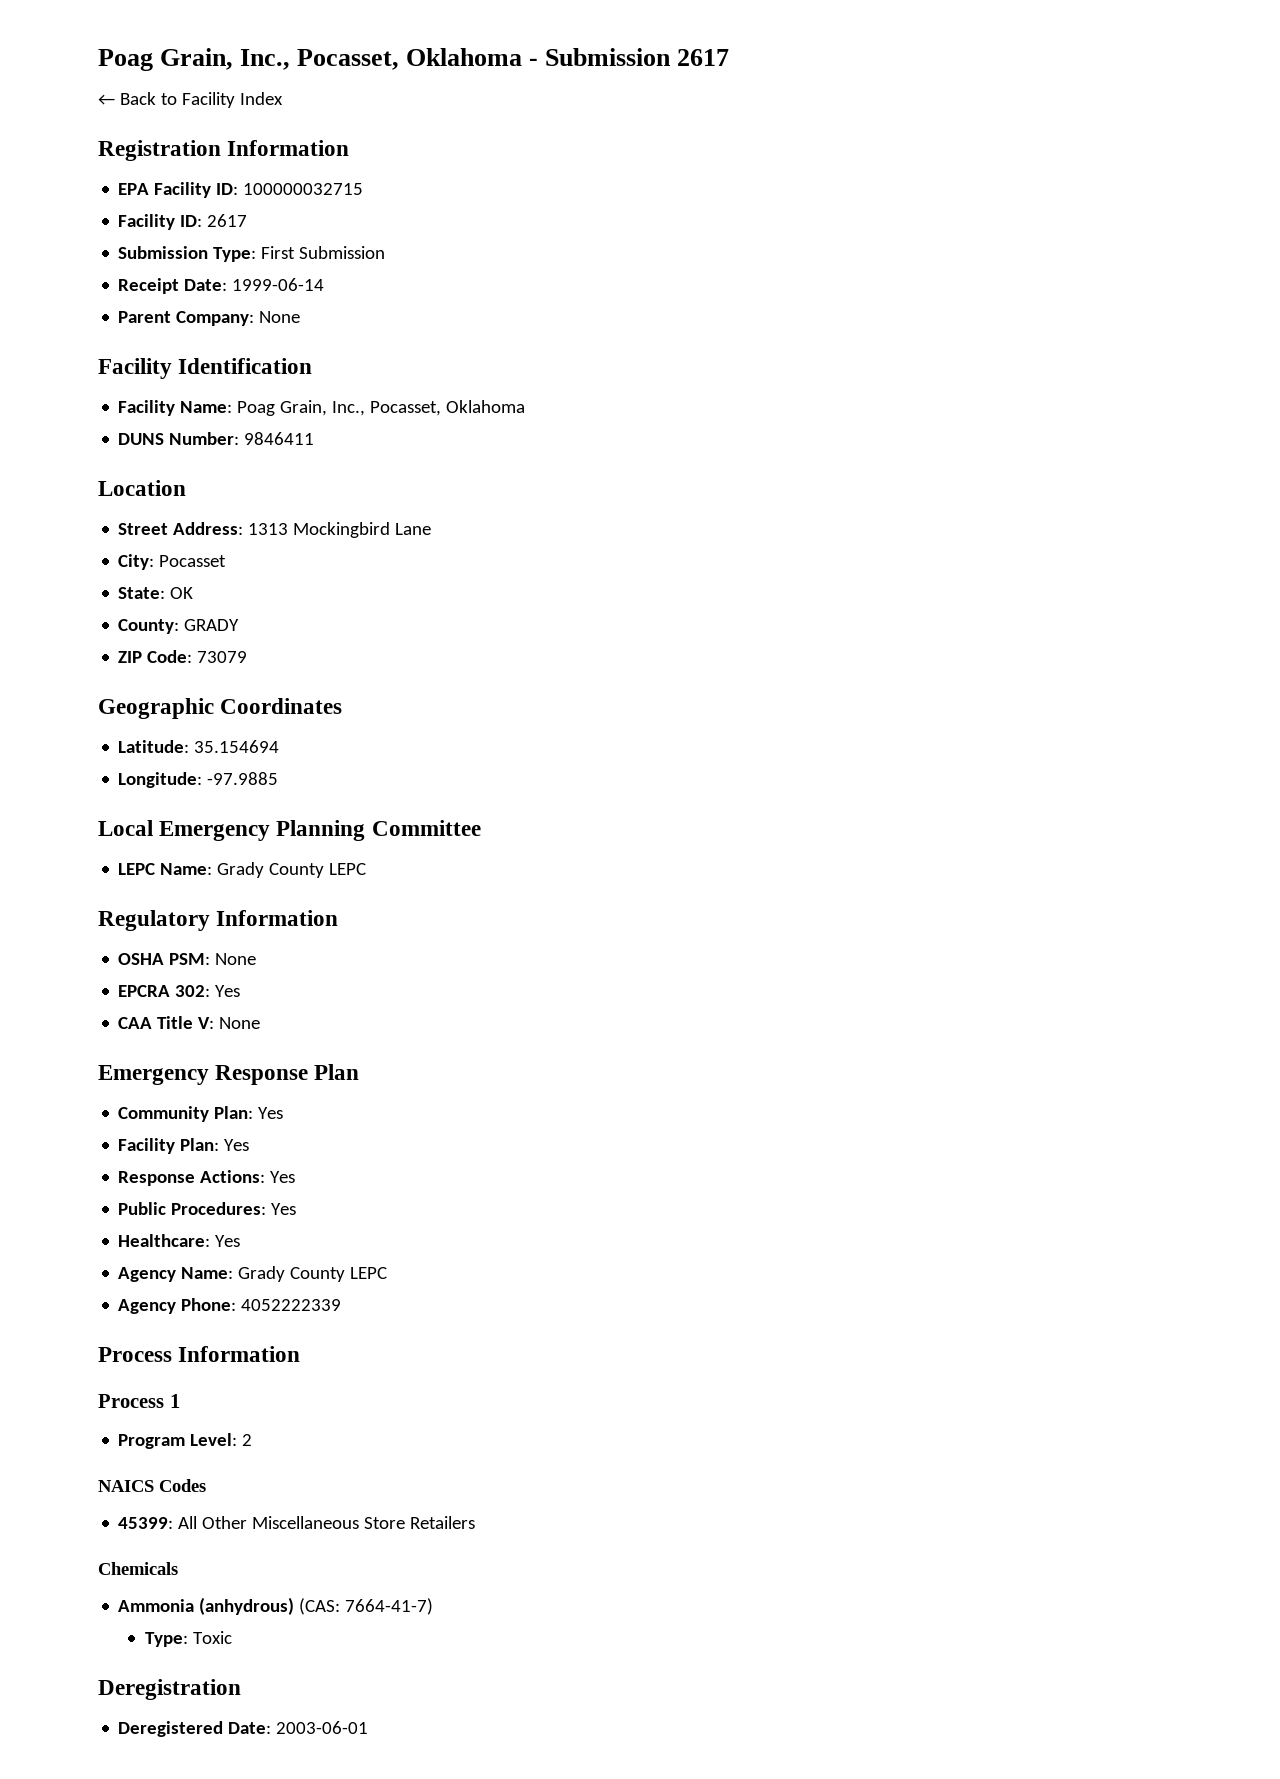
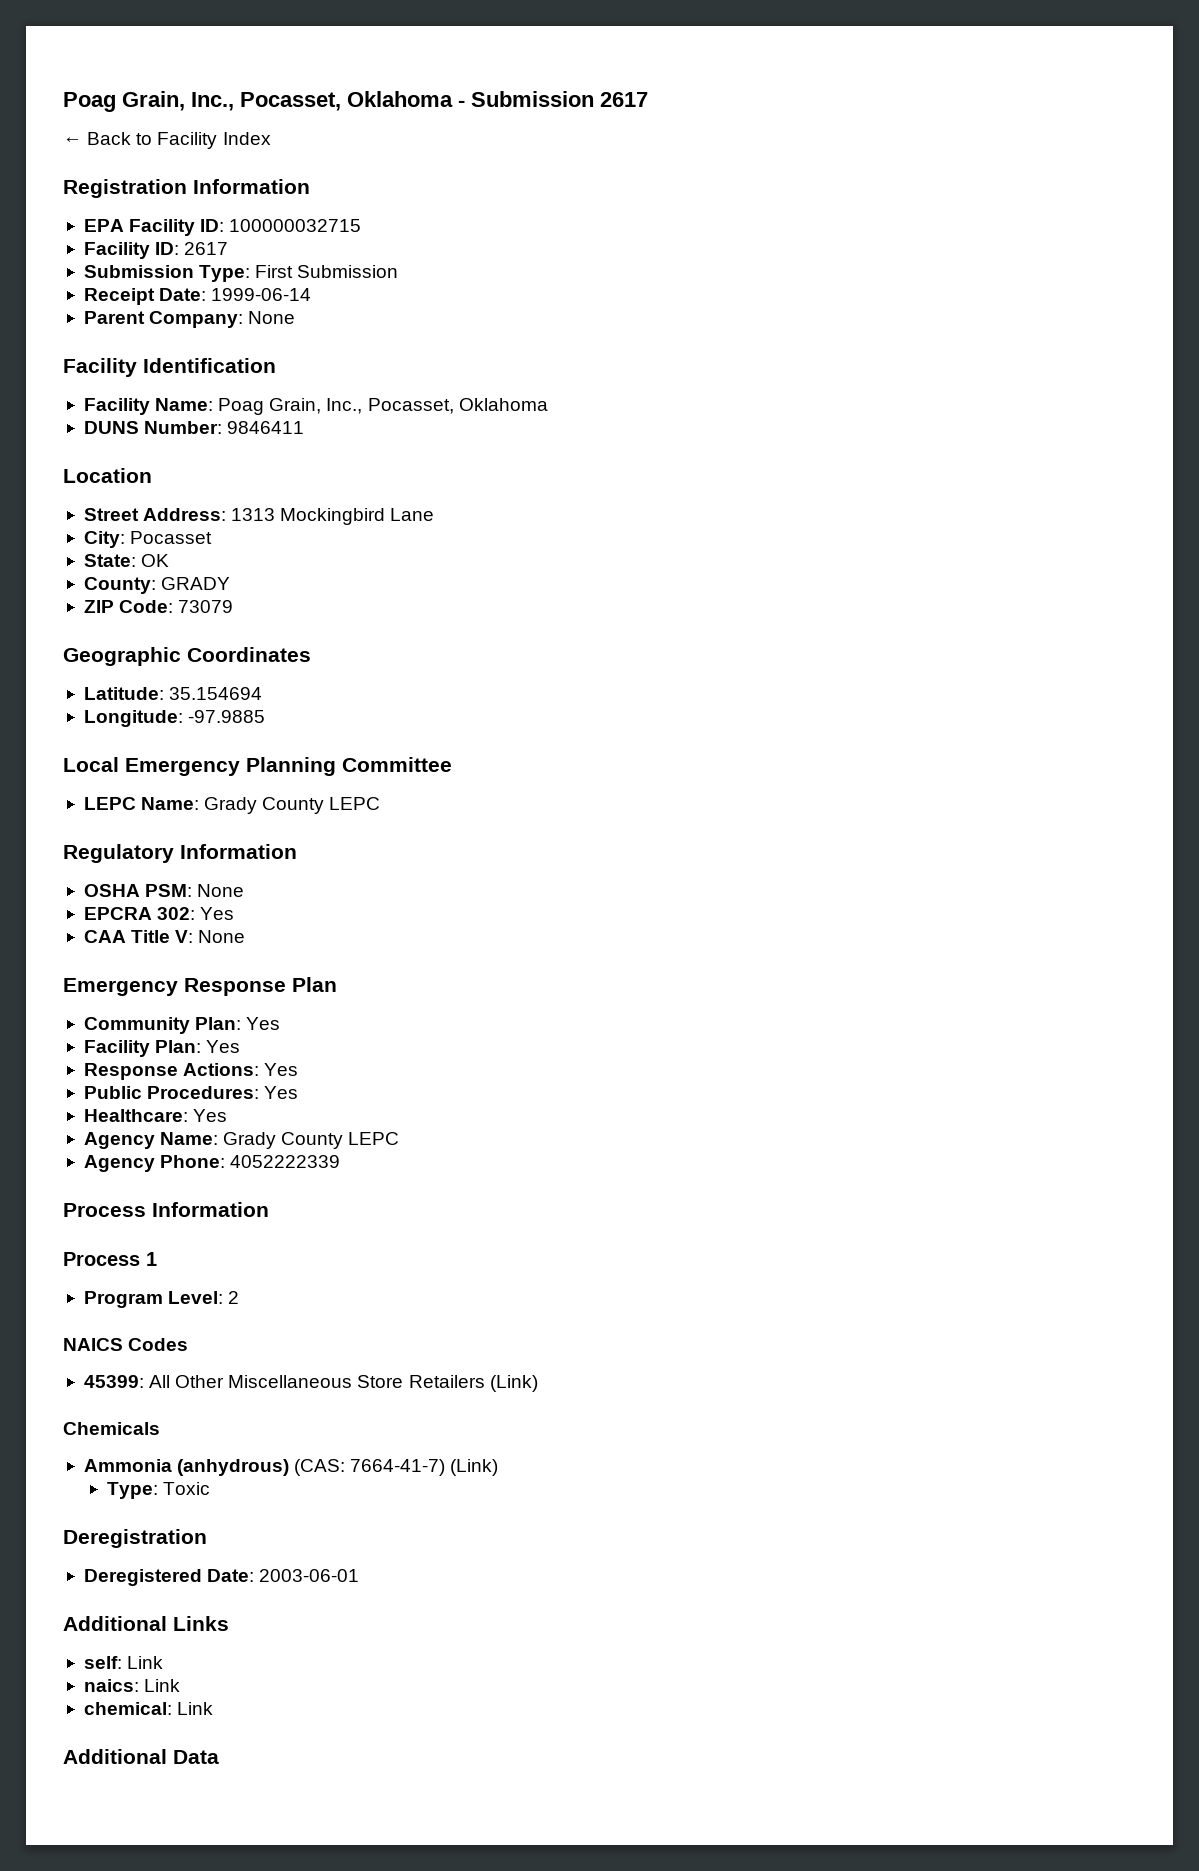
- 45399: All Other Miscellaneous Store Retailers
+ 45399: All Other Miscellaneous Store Retailers (Link)
- Ammonia (anhydrous) (CAS: 7664-41-7)
+ Ammonia (anhydrous) (CAS: 7664-41-7) (Link)
+ Additional Links
+ self: Link
+ naics: Link
+ chemical: Link
+ Additional Data

